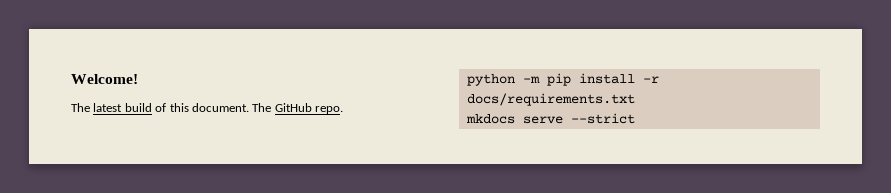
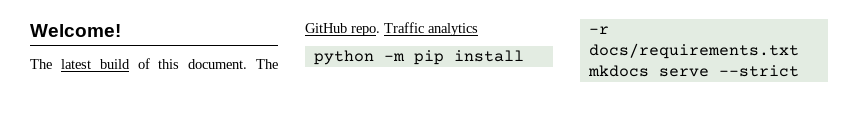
+ Traffic analytics

